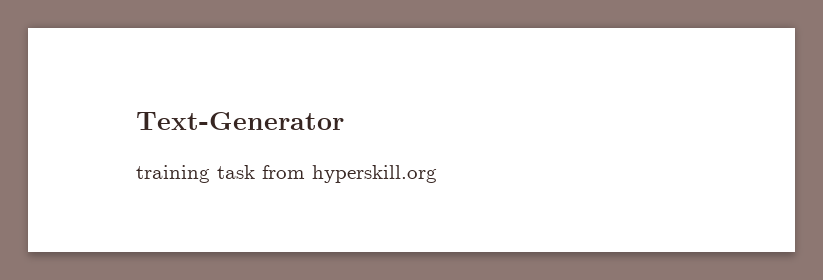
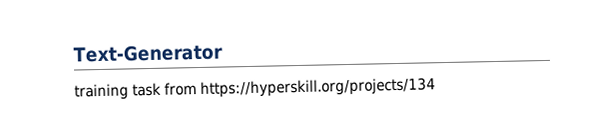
- training task from hyperskill.org
+ training task from https://hyperskill.org/projects/134

